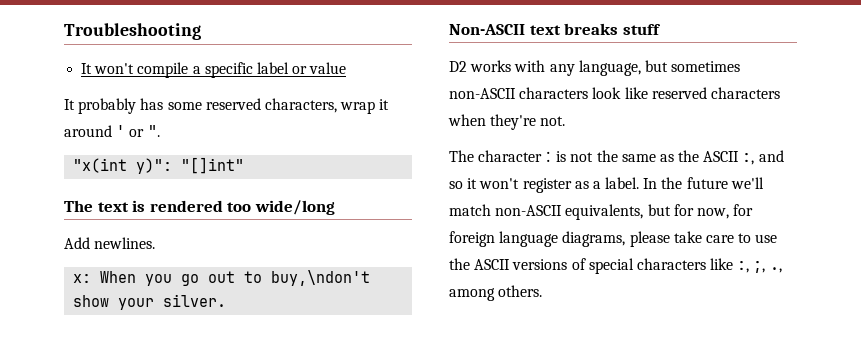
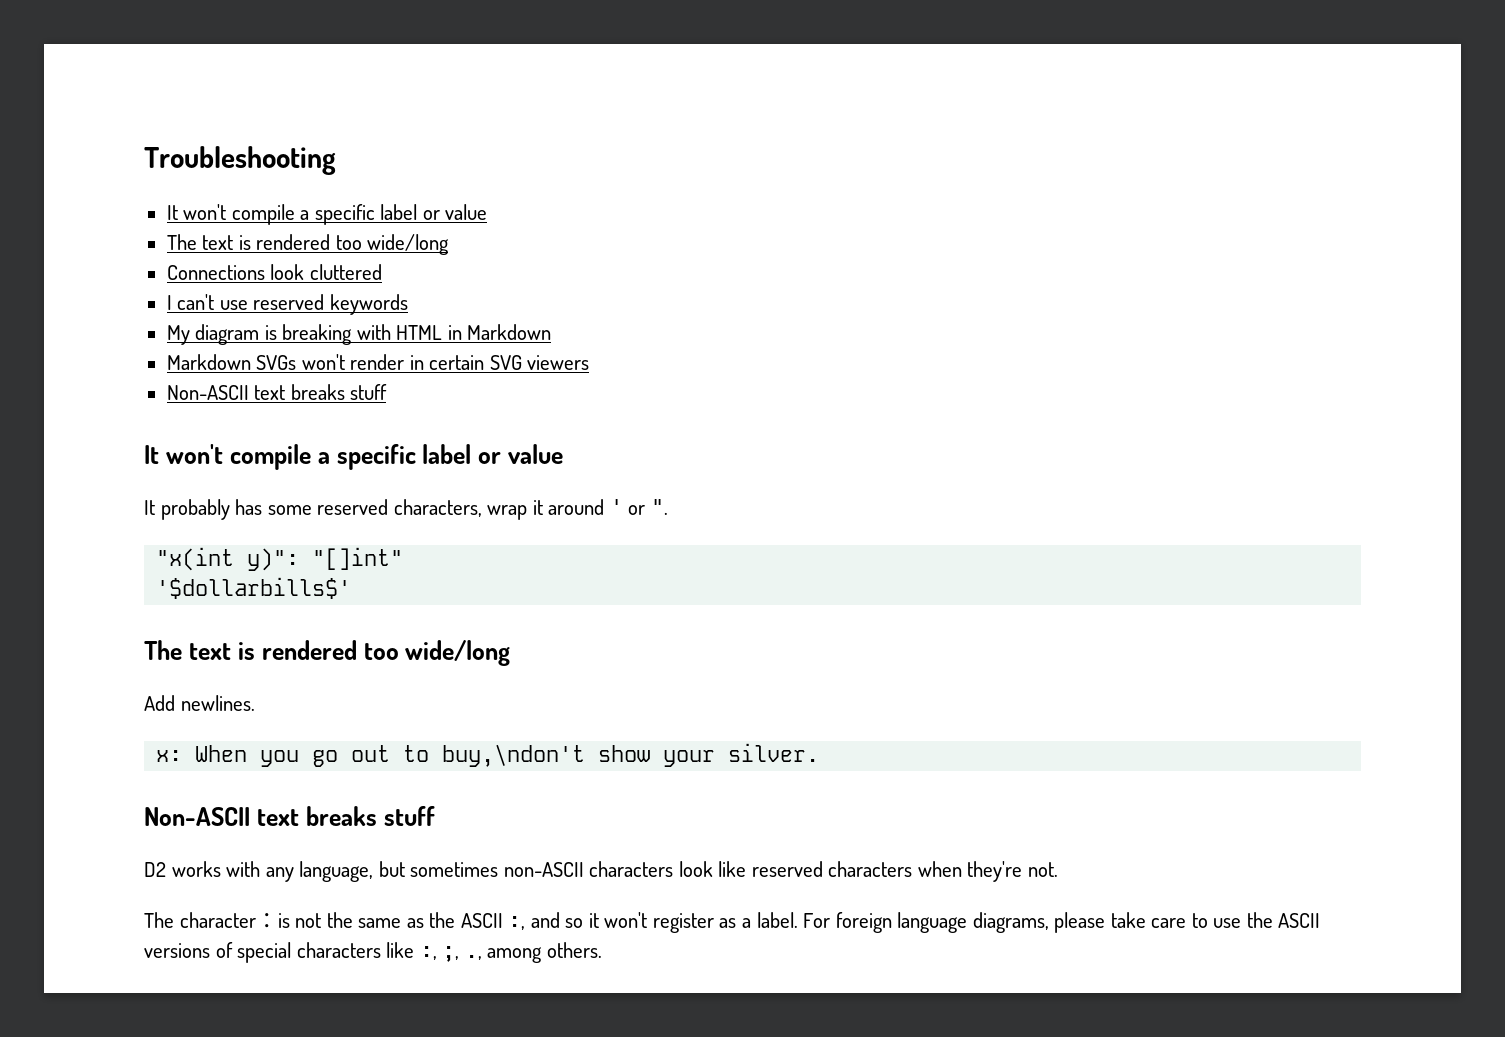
  Troubleshooting
+ It won't compile a specific label or value
+ The text is rendered too wide/long
+ Connections look cluttered
+ I can't use reserved keywords
+ My diagram is breaking with HTML in Markdown
+ Markdown SVGs won't render in certain SVG viewers
+ Non-ASCII text breaks stuff
+ '$dollarbills$'
- In the future we'll match non-ASCII equivalents, but for now, for foreign language diagrams, please take care to use the ASCII versions of special characters like :, ;, ., among others.
+ For foreign language diagrams, please take care to use the ASCII versions of special characters like :, ;, ., among others.

